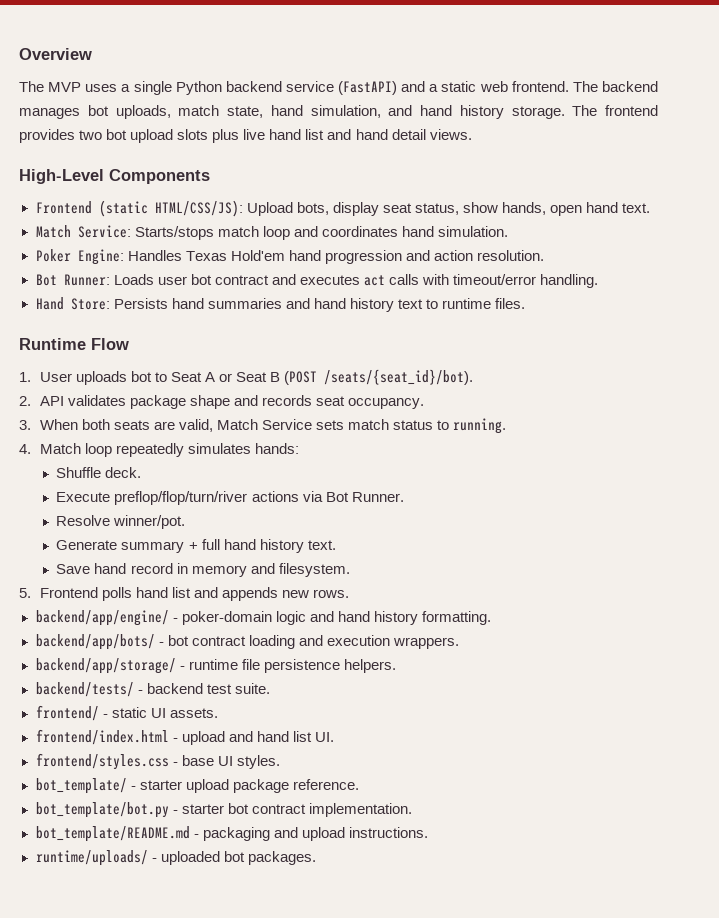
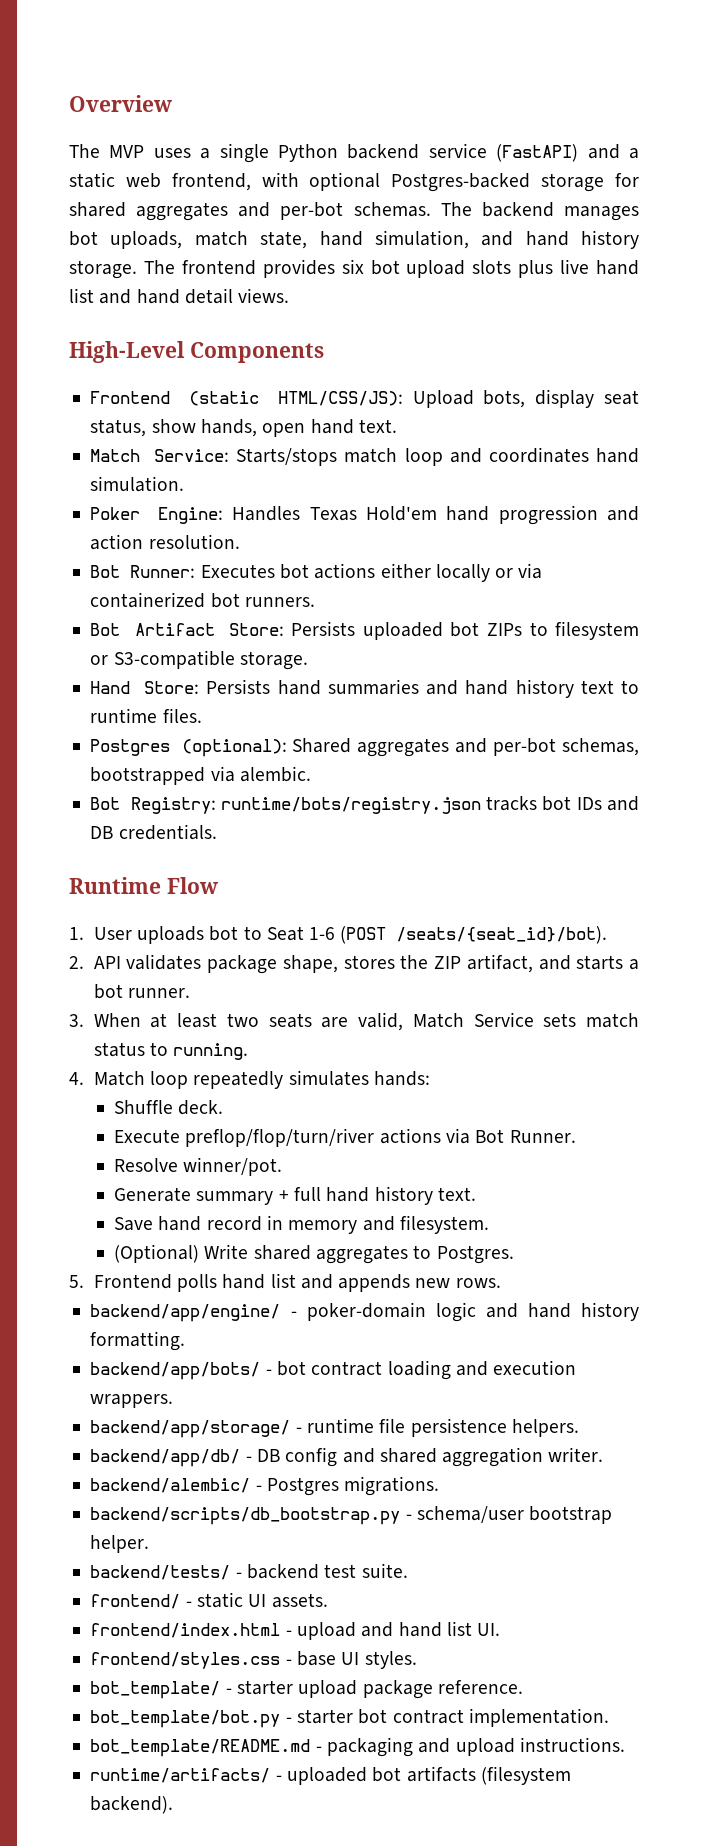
- The MVP uses a single Python backend service (FastAPI) and a static web frontend.
+ The MVP uses a single Python backend service (FastAPI) and a static web frontend, with optional Postgres-backed storage for shared aggregates and per-bot schemas.
- The frontend provides two bot upload slots plus live hand list and hand detail views.
+ The frontend provides six bot upload slots plus live hand list and hand detail views.
- Bot Runner: Loads user bot contract and executes act calls with timeout/error handling.
+ Bot Runner: Executes bot actions either locally or via containerized bot runners.
+ Bot Artifact Store: Persists uploaded bot ZIPs to filesystem or S3-compatible storage.
+ Postgres (optional): Shared aggregates and per-bot schemas, bootstrapped via alembic.
+ Bot Registry: runtime/bots/registry.json tracks bot IDs and DB credentials.
- 1. User uploads bot to Seat A or Seat B (POST /seats/{seat_id}/bot).
+ 1. User uploads bot to Seat 1-6 (POST /seats/{seat_id}/bot).
- 2. API validates package shape and records seat occupancy.
+ 2. API validates package shape, stores the ZIP artifact, and starts a bot runner.
- 3. When both seats are valid, Match Service sets match status to running.
+ 3. When at least two seats are valid, Match Service sets match status to running.
+ (Optional) Write shared aggregates to Postgres.
+ backend/app/db/ - DB config and shared aggregation writer.
+ backend/alembic/ - Postgres migrations.
+ backend/scripts/db_bootstrap.py - schema/user bootstrap helper.
- runtime/uploads/ - uploaded bot packages.
+ runtime/artifacts/ - uploaded bot artifacts (filesystem backend).

